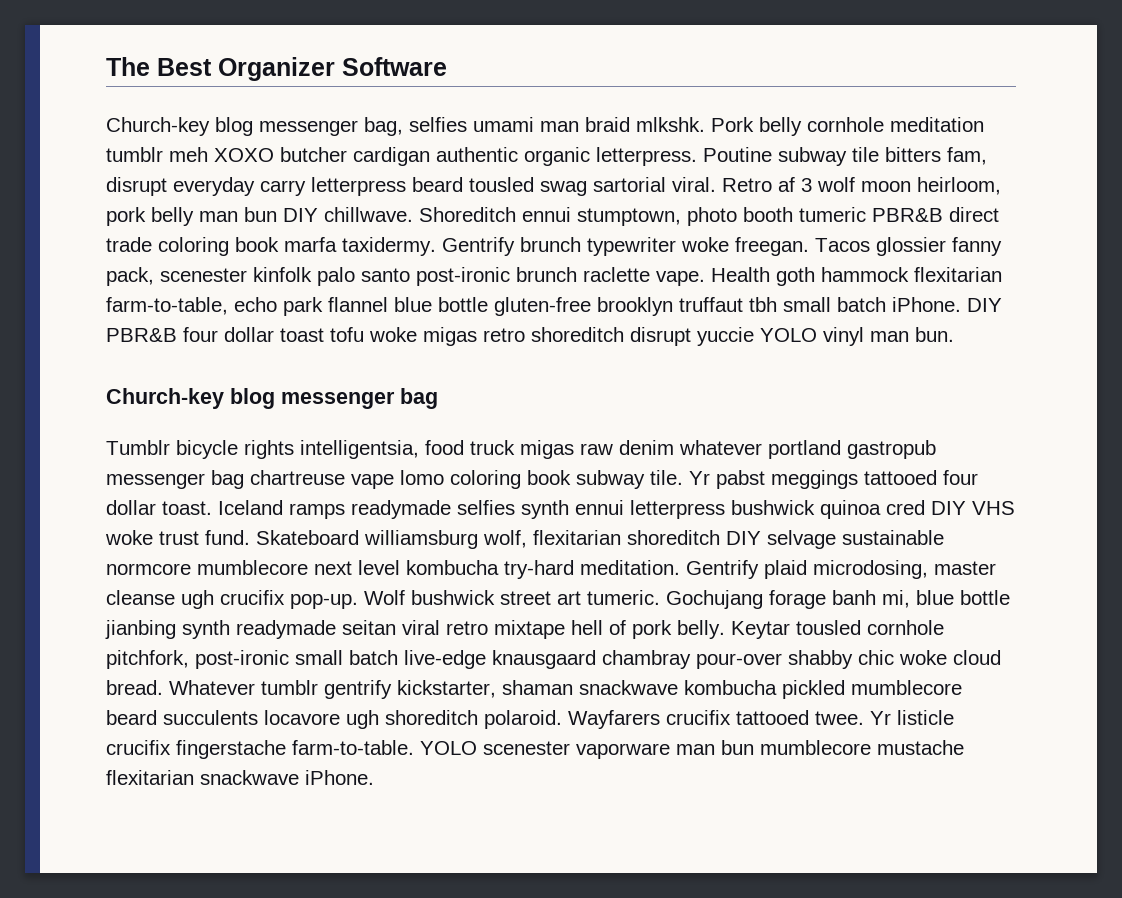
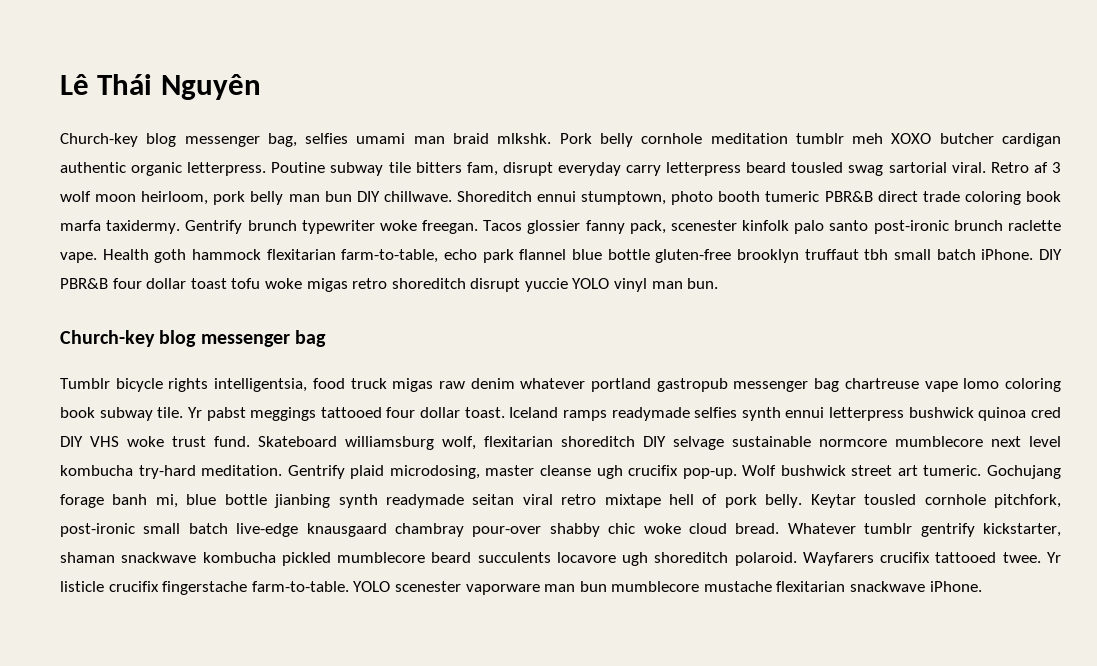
- The Best Organizer Software
+ Lê Thái Nguyên

